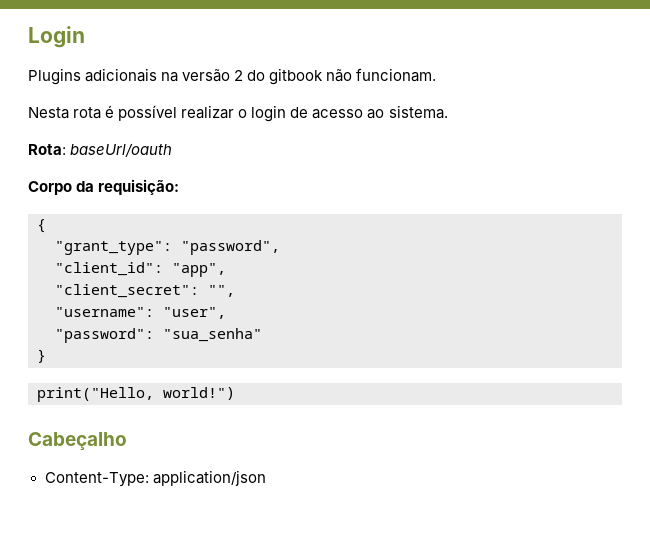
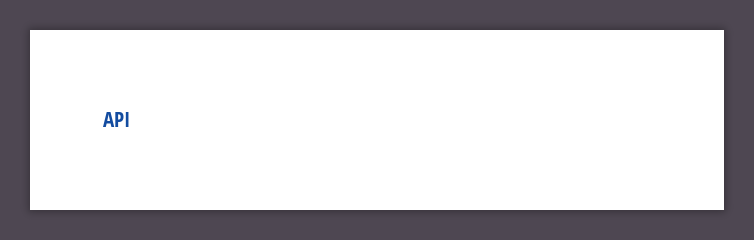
- Login
- Plugins adicionais na versão 2 do gitbook não funcionam.
- Nesta rota é possível realizar o login de acesso ao sistema.
- Rota: baseUrl/oauth
- Corpo da requisição:
- {
- "grant_type": "password",
- "client_id": "app",
- "client_secret": "",
- "username": "user",
- "password": "sua_senha"
- }
- print("Hello, world!")
- Cabeçalho
- Content-Type: application/json
+ API

